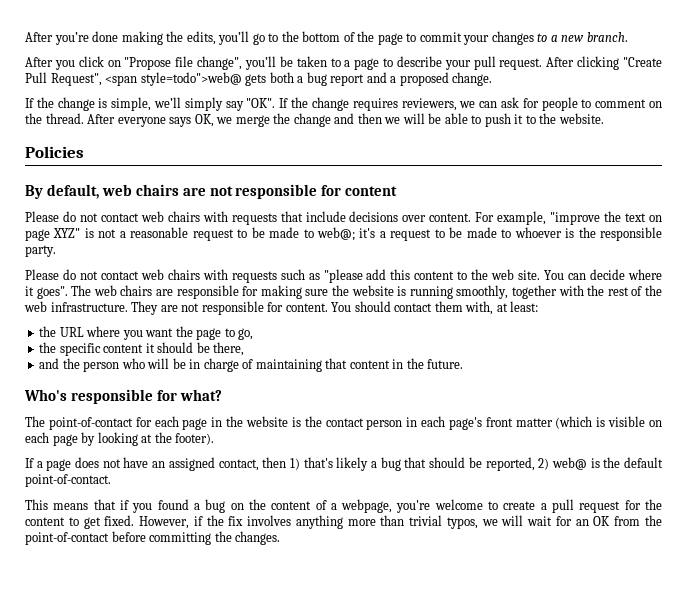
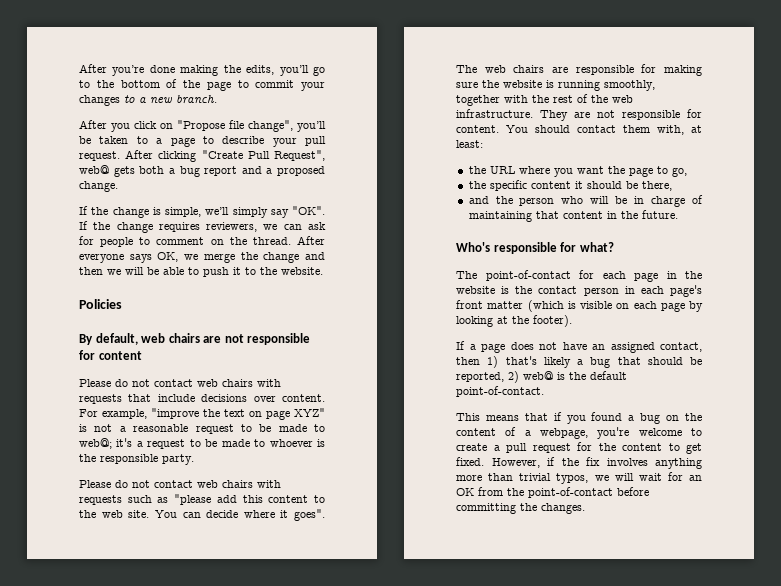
- After clicking "Create Pull Request", <span style=todo">web@ gets both a bug report and a proposed change.
+ After clicking "Create Pull Request", web@ gets both a bug report and a proposed change.

